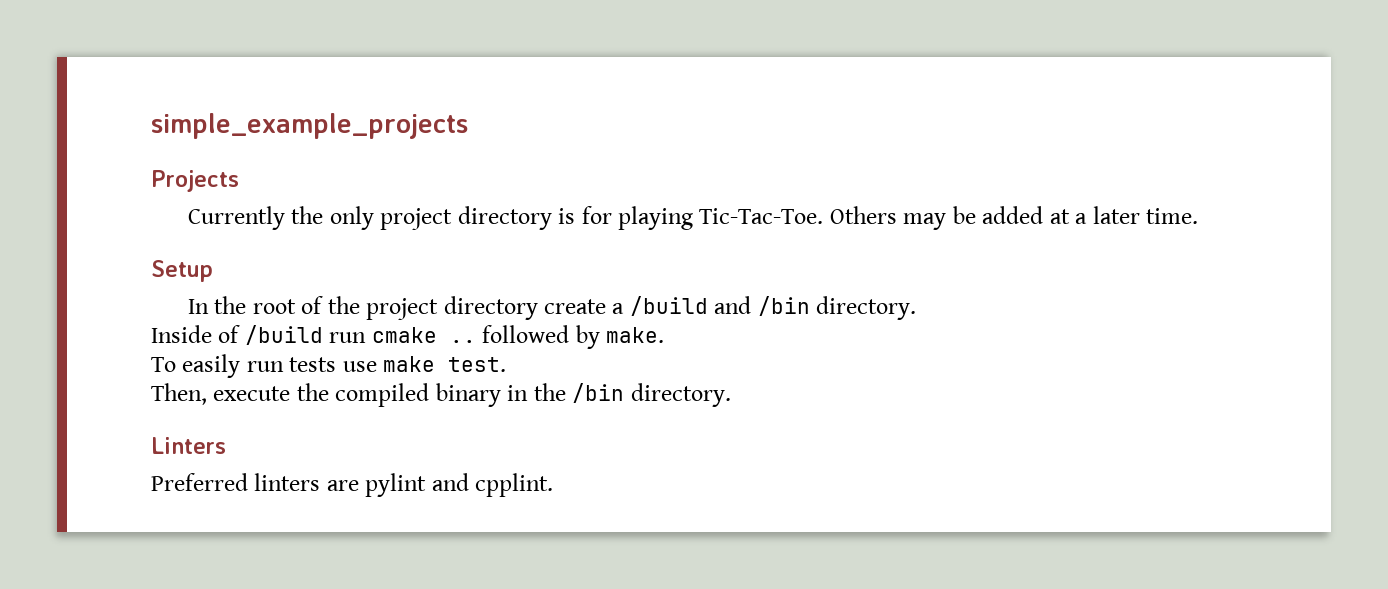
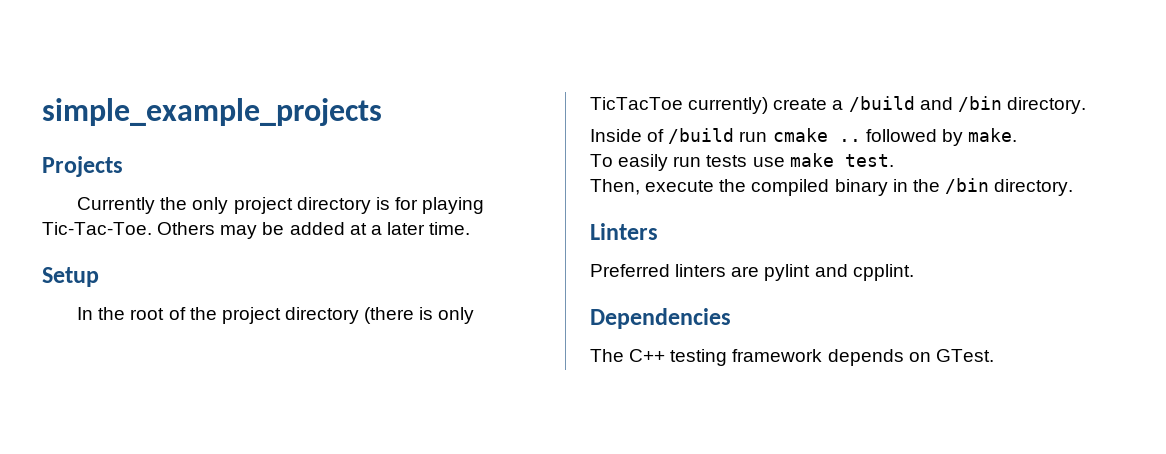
- In the root of the project directory create a /build and /bin directory.
+ In the root of the project directory (there is only TicTacToe currently) create a /build and /bin directory.
+ Dependencies
+ The C++ testing framework depends on GTest.

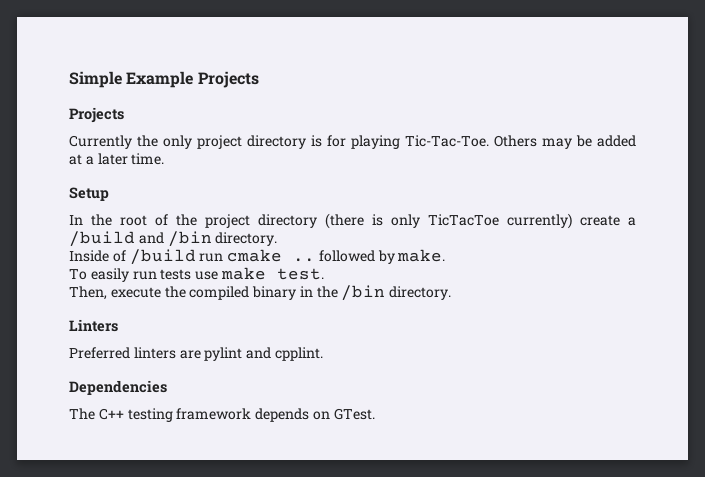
- simple_example_projects
+ Simple Example Projects

